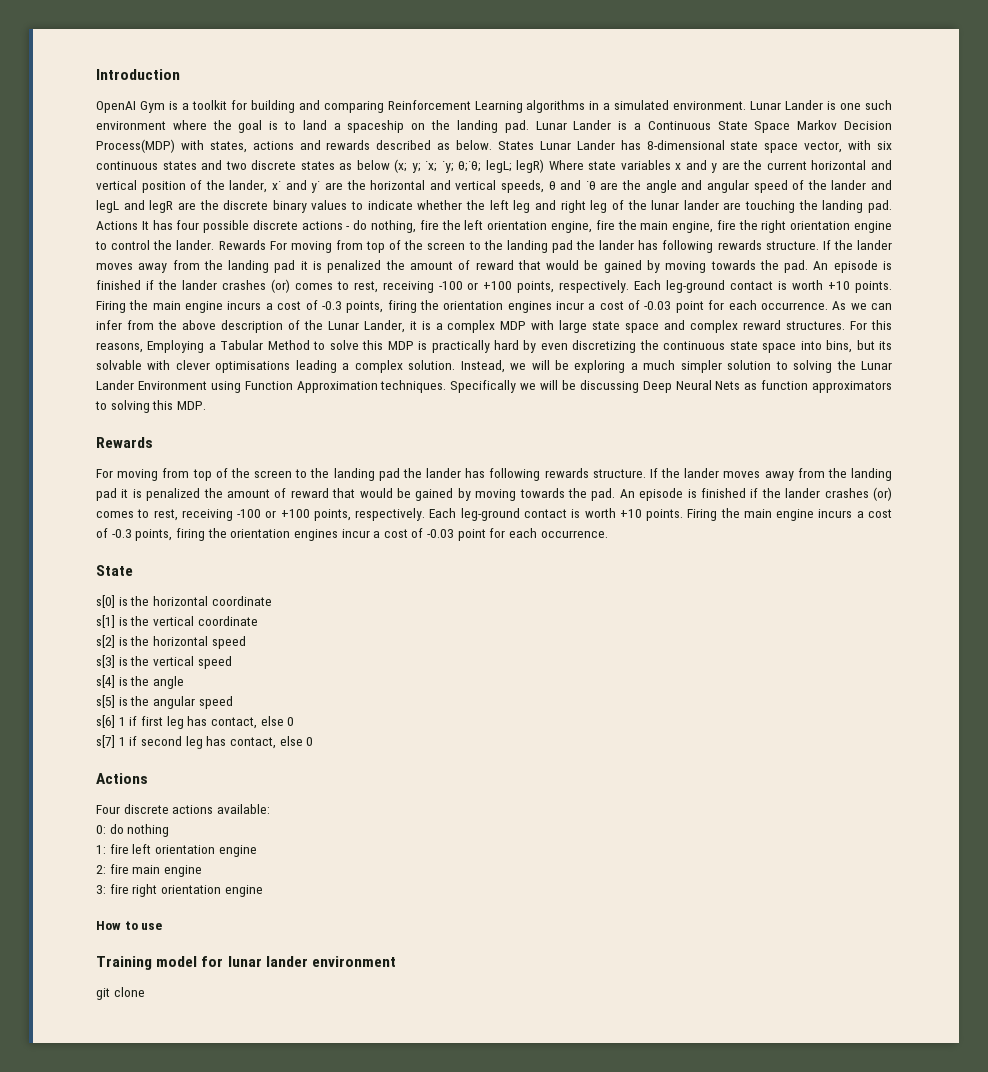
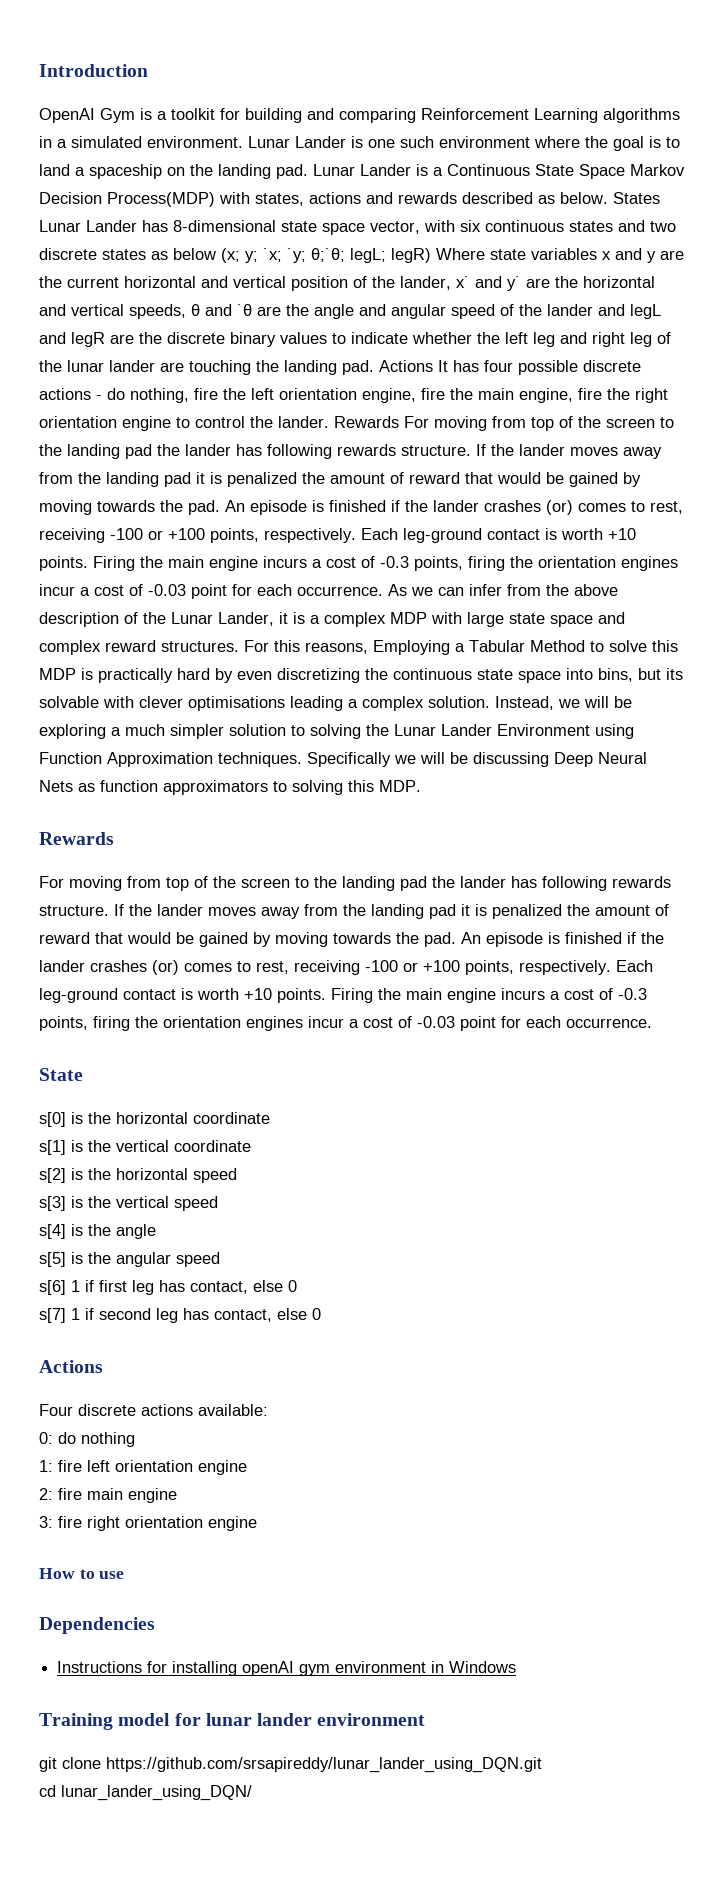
+ Dependencies
+ Instructions for installing openAI gym environment in Windows
- git clone
+ git clone https://github.com/srsapireddy/lunar_lander_using_DQN.git
+ cd lunar_lander_using_DQN/

